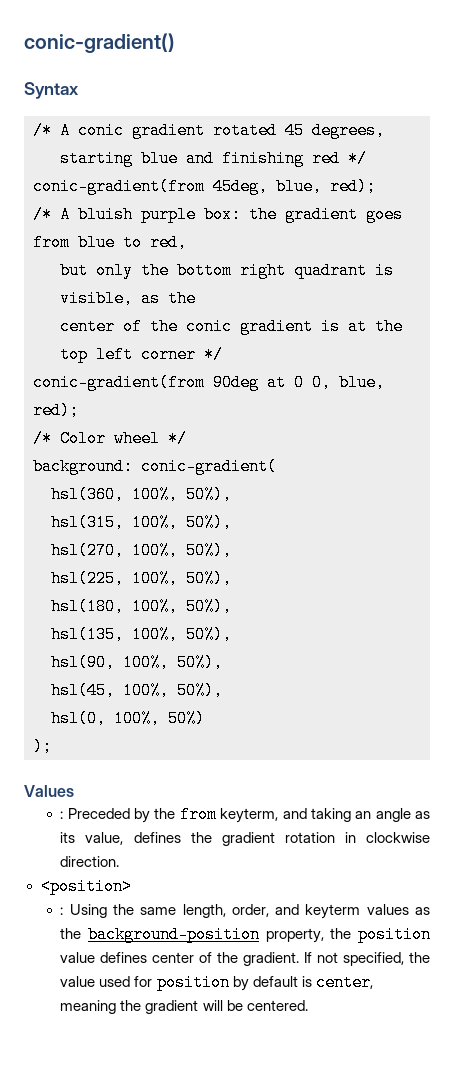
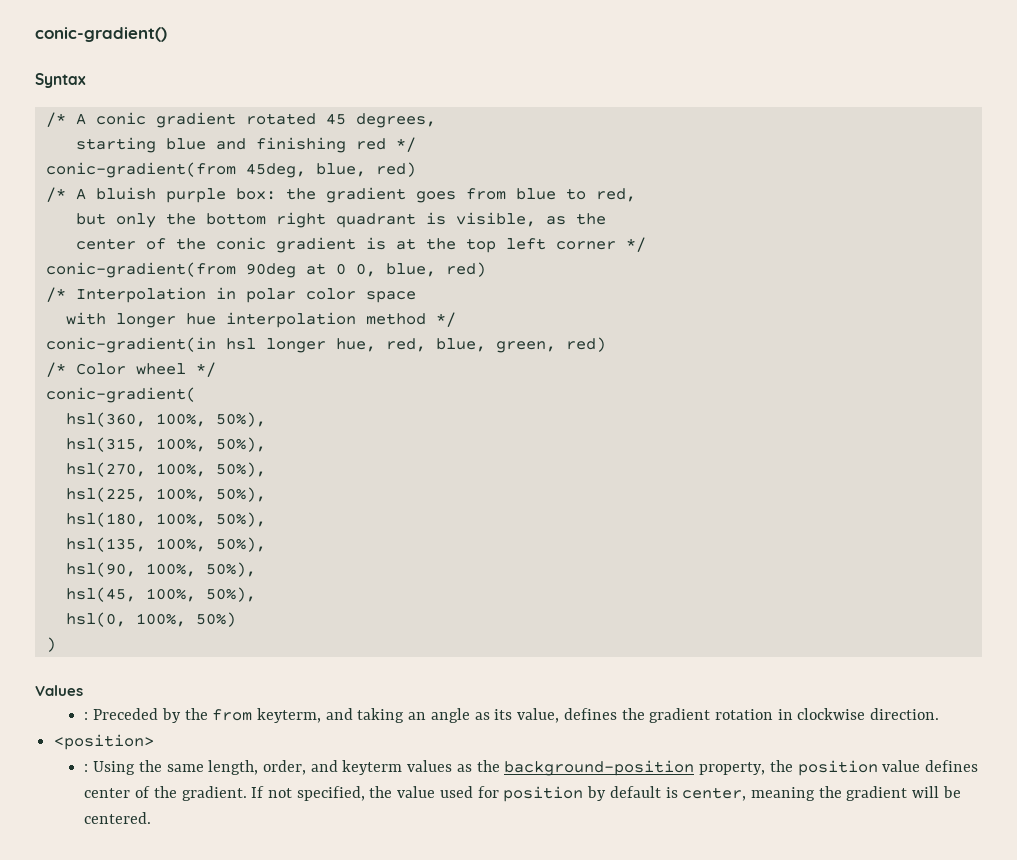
- conic-gradient(from 45deg, blue, red);
+ conic-gradient(from 45deg, blue, red)
- conic-gradient(from 90deg at 0 0, blue, red);
+ conic-gradient(from 90deg at 0 0, blue, red)
+ /* Interpolation in polar color space
+ with longer hue interpolation method */
+ conic-gradient(in hsl longer hue, red, blue, green, red)
- background: conic-gradient(
+ conic-gradient(
- );
+ )

